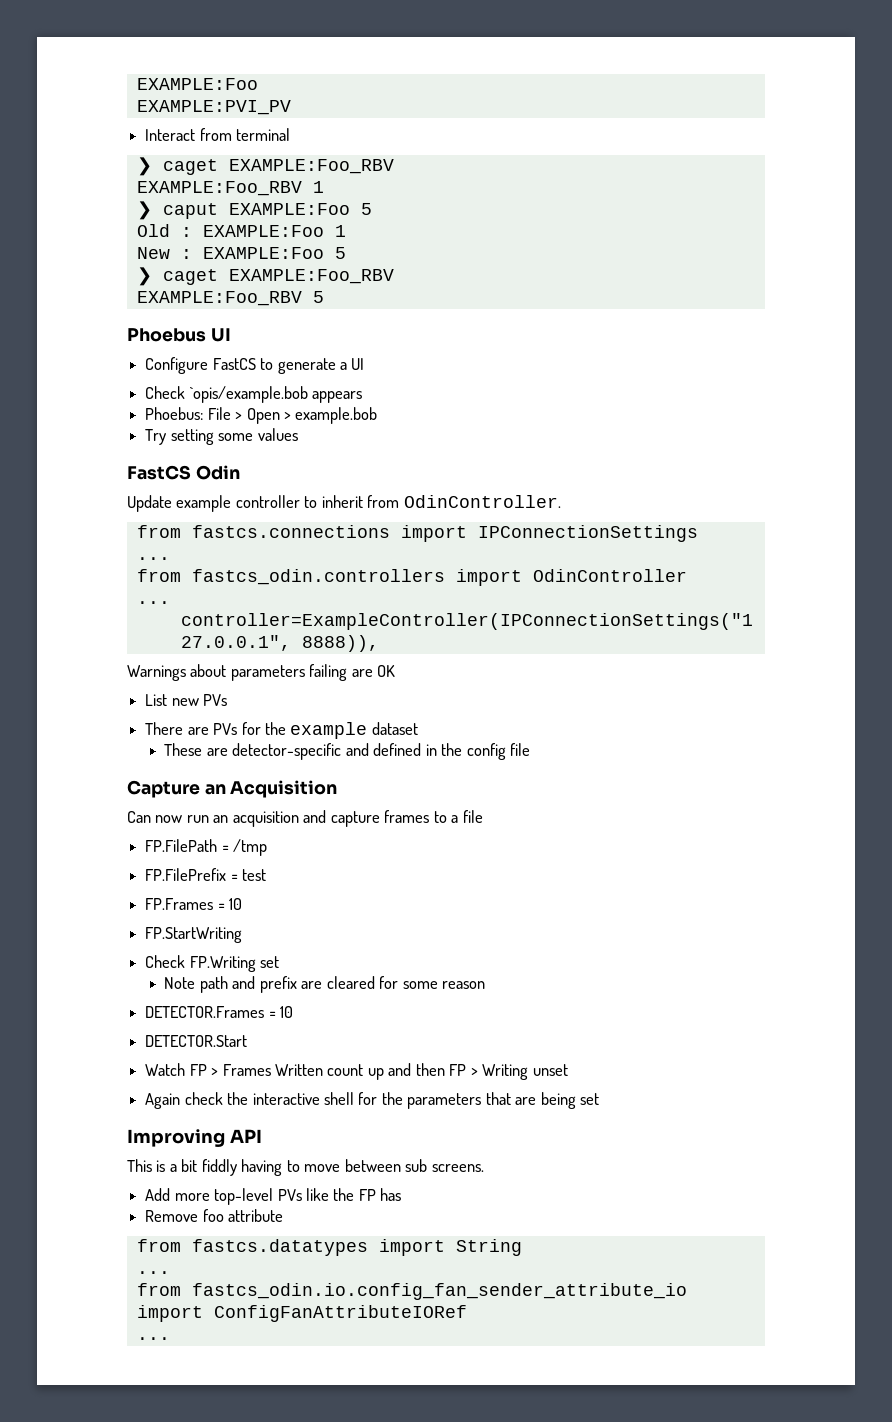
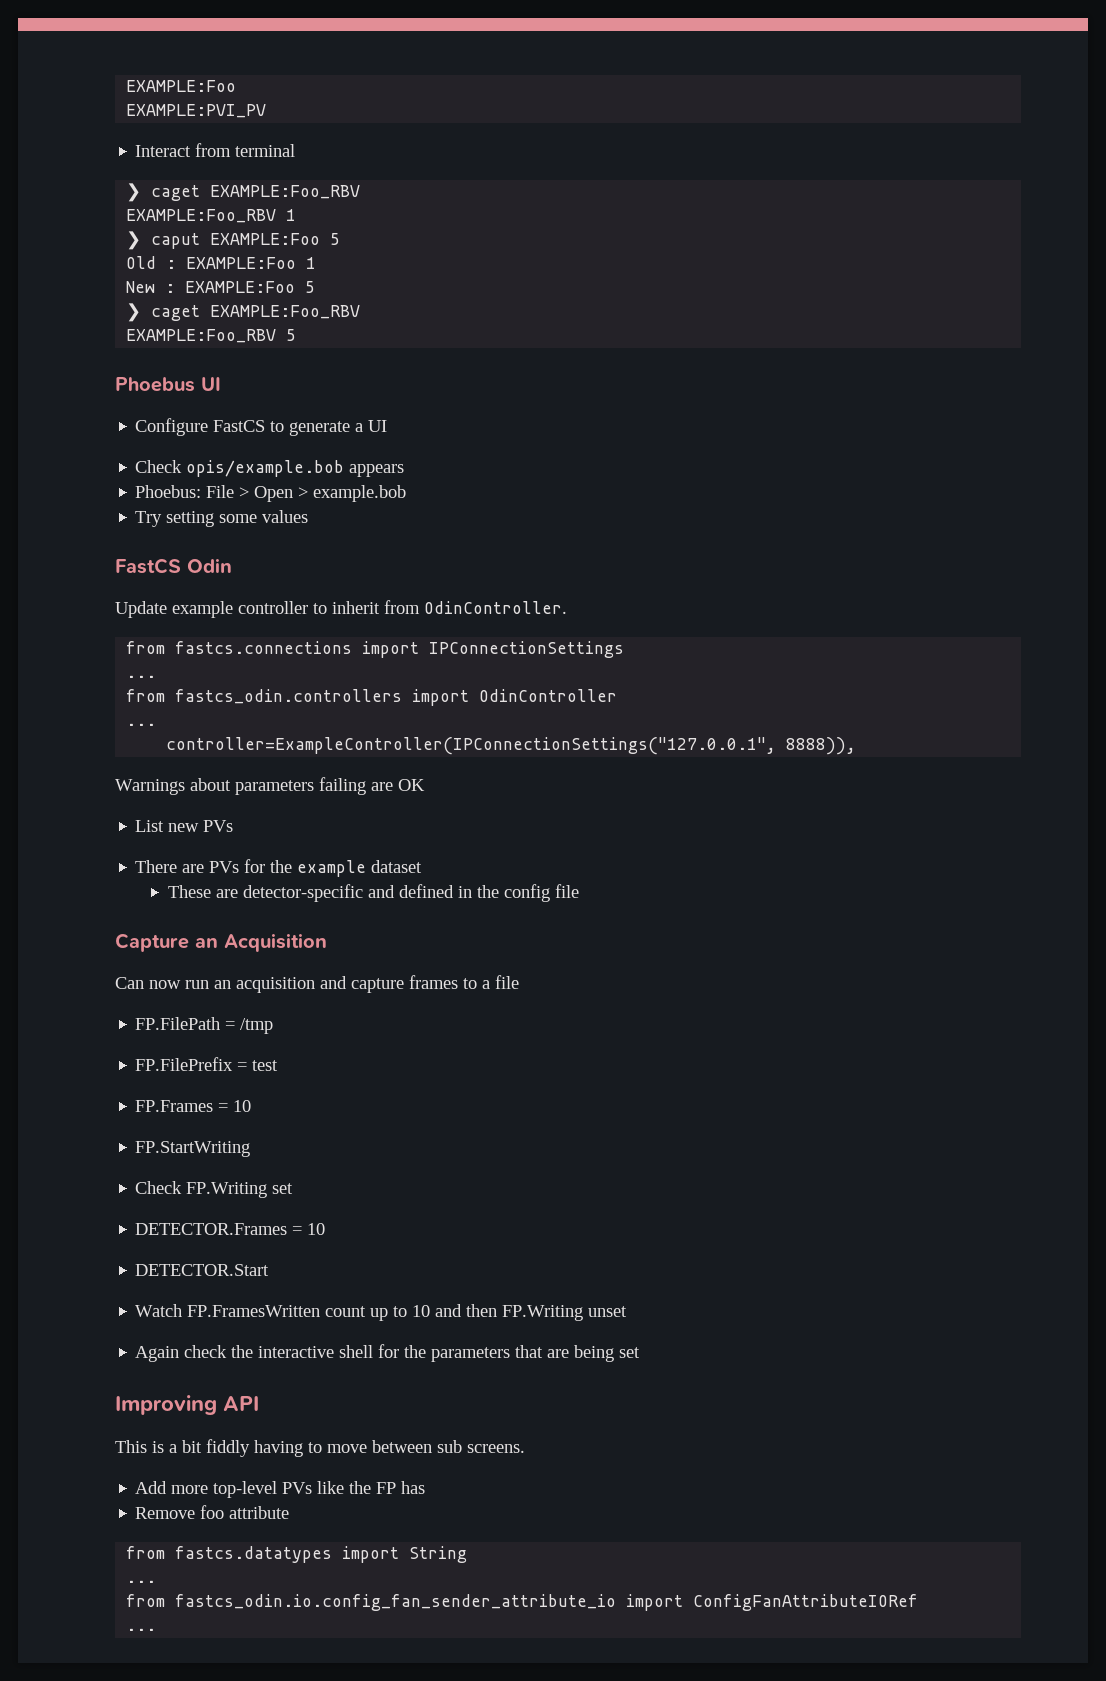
- Check `opis/example.bob appears
+ Check opis/example.bob appears
- Note path and prefix are cleared for some reason
- Watch FP > Frames Written count up and then FP > Writing unset
+ Watch FP.FramesWritten count up to 10 and then FP.Writing unset

